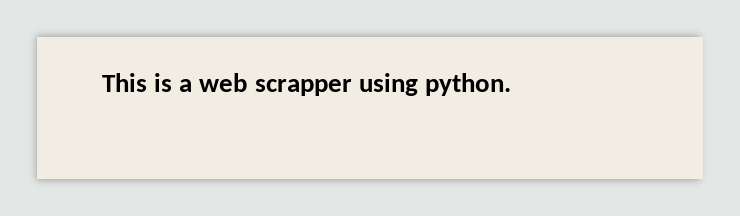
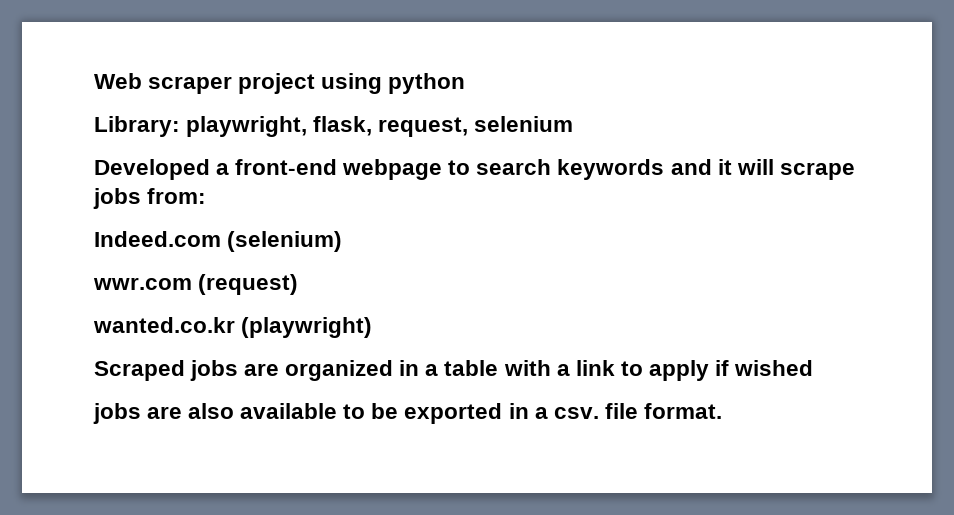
- This is a web scrapper using python.
+ Web scraper project using python
+ Library: playwright, flask, request, selenium
+ Developed a front-end webpage to search keywords and it will scrape jobs from:
+ Indeed.com (selenium)
+ wwr.com (request)
+ wanted.co.kr (playwright)
+ Scraped jobs are organized in a table with a link to apply if wished
+ jobs are also available to be exported in a csv. file format.

